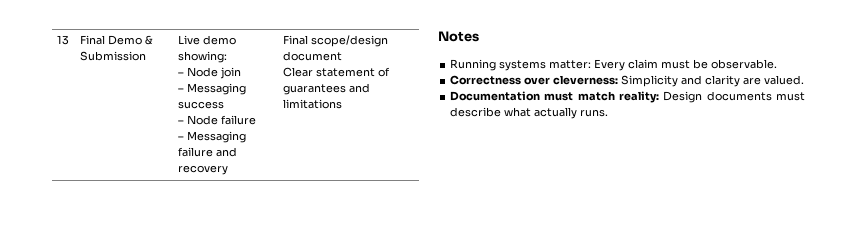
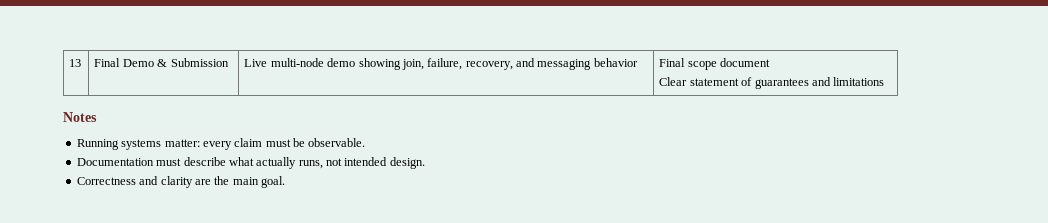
- 13 | Final Demo & Submission | Live demo showing:
- – Node join
- – Messaging success
- – Node failure
- – Messaging failure and recovery | Final scope/design document
+ 13 | Final Demo & Submission | Live multi-node demo showing join, failure, recovery, and messaging behavior | Final scope document
- Running systems matter: Every claim must be observable.
+ Running systems matter: every claim must be observable.
- Correctness over cleverness: Simplicity and clarity are valued.
- Documentation must match reality: Design documents must describe what actually runs.
+ Documentation must describe what actually runs, not intended design.
+ Correctness and clarity are the main goal.

